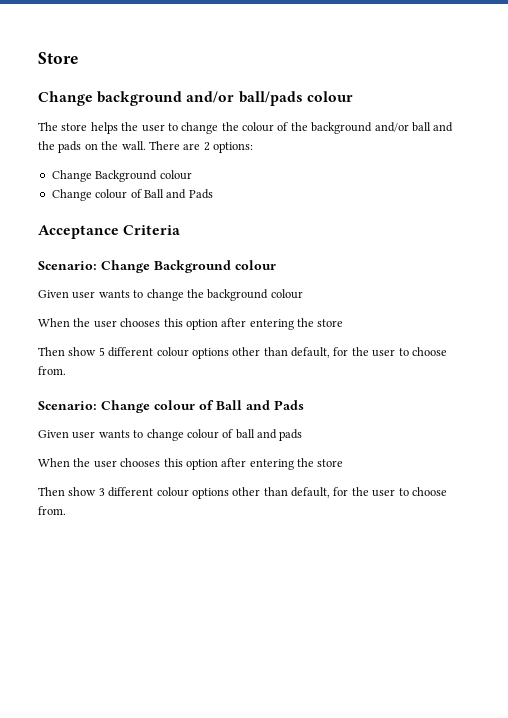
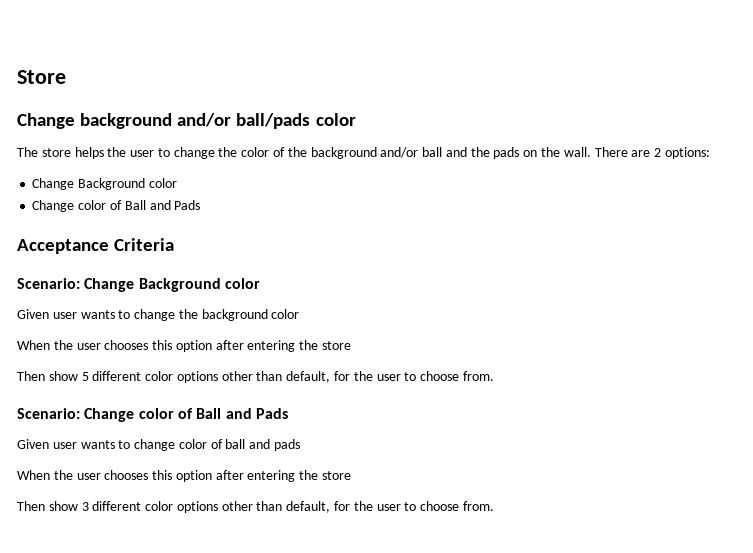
- Change background and/or ball/pads colour
+ Change background and/or ball/pads color
- The store helps the user to change the colour of the background and/or ball and the pads on the wall.
+ The store helps the user to change the color of the background and/or ball and the pads on the wall.
  There are 2 options:
- Change Background colour
- Change colour of Ball and Pads
+ Change Background color
+ Change color of Ball and Pads
- Scenario: Change Background colour
+ Scenario: Change Background color
- Given user wants to change the background colour
+ Given user wants to change the background color
- Then show 5 different colour options other than default, for the user to choose from.
+ Then show 5 different color options other than default, for the user to choose from.
- Scenario: Change colour of Ball and Pads
+ Scenario: Change color of Ball and Pads
- Given user wants to change colour of ball and pads
+ Given user wants to change color of ball and pads
- Then show 3 different colour options other than default, for the user to choose from.
+ Then show 3 different color options other than default, for the user to choose from.

